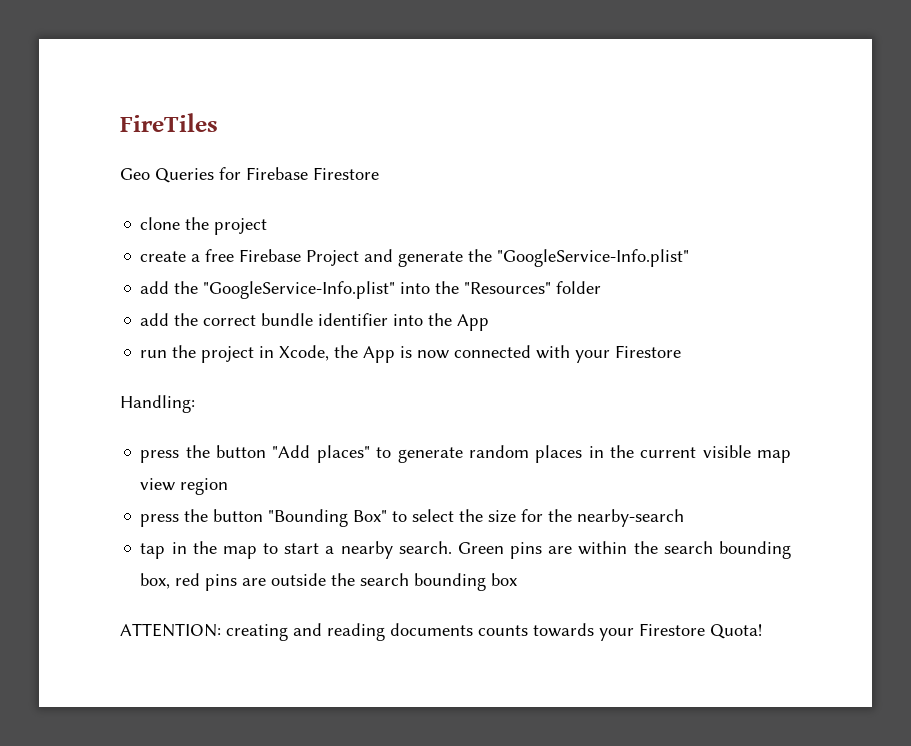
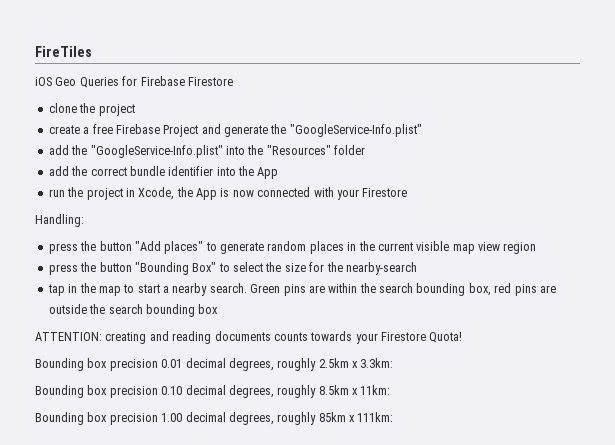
- Geo Queries for Firebase Firestore
+ iOS Geo Queries for Firebase Firestore
+ Bounding box precision 0.01 decimal degrees, roughly 2.5km x 3.3km:
+ Bounding box precision 0.10 decimal degrees, roughly 8.5km x 11km:
+ Bounding box precision 1.00 decimal degrees, roughly 85km x 111km:

